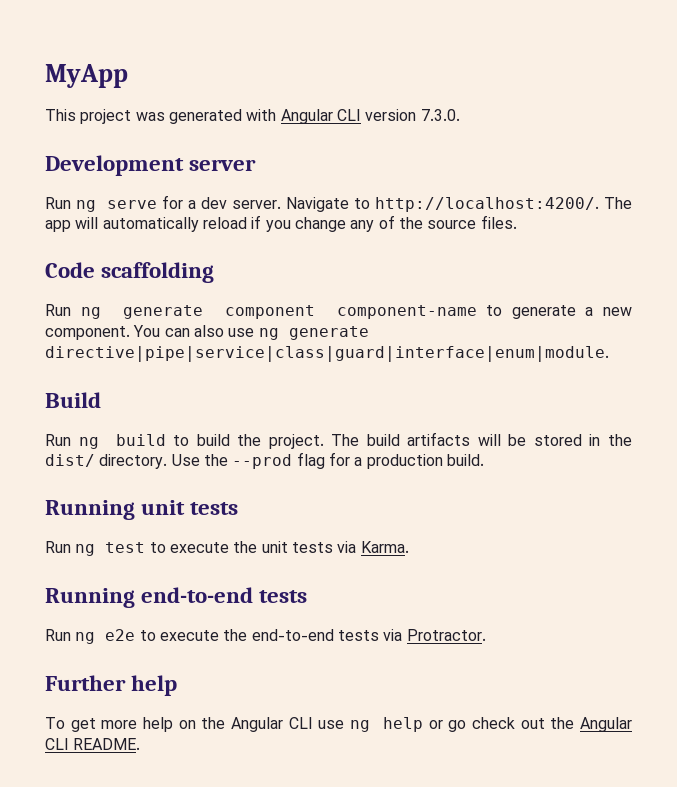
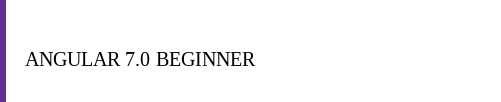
- MyApp
- This project was generated with Angular CLI version 7.3.0.
- Development server
- Run ng serve for a dev server. Navigate to http://localhost:4200/. The app will automatically reload if you change any of the source files.
- Code scaffolding
- Run ng generate component component-name to generate a new component. You can also use ng generate directive|pipe|service|class|guard|interface|enum|module.
- Build
- Run ng build to build the project. The build artifacts will be stored in the dist/ directory. Use the --prod flag for a production build.
- Running unit tests
- Run ng test to execute the unit tests via Karma.
- Running end-to-end tests
- Run ng e2e to execute the end-to-end tests via Protractor.
- Further help
- To get more help on the Angular CLI use ng help or go check out the Angular CLI README.
+ ANGULAR 7.0 BEGINNER

